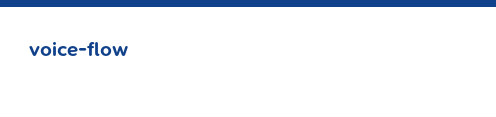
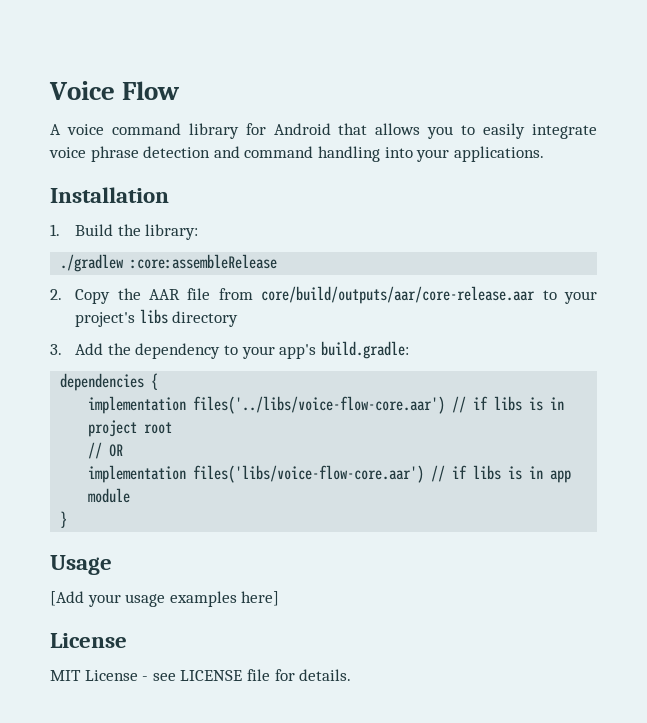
- voice-flow
+ Voice Flow
+ A voice command library for Android that allows you to easily integrate voice phrase detection and command handling into your applications.
+ Installation
+ 1. Build the library:
+ ./gradlew :core:assembleRelease
+ 2. Copy the AAR file from core/build/outputs/aar/core-release.aar to your project's libs directory
+ 3. Add the dependency to your app's build.gradle:
+ dependencies {
+ implementation files('../libs/voice-flow-core.aar') // if libs is in project root
+ // OR
+ implementation files('libs/voice-flow-core.aar') // if libs is in app module
+ }
+ Usage
+ [Add your usage examples here]
+ License
+ MIT License - see LICENSE file for details.

